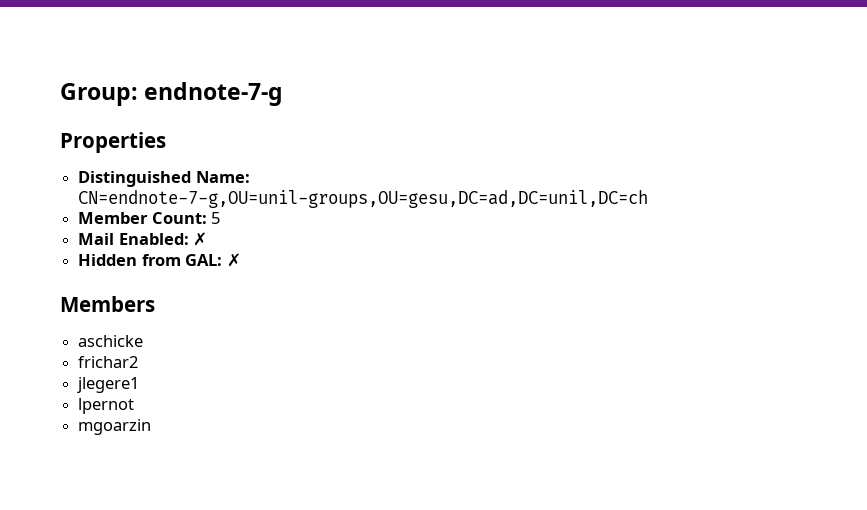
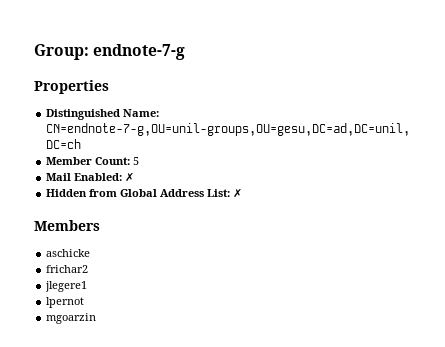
- Hidden from GAL: ✗
+ Hidden from Global Address List: ✗

